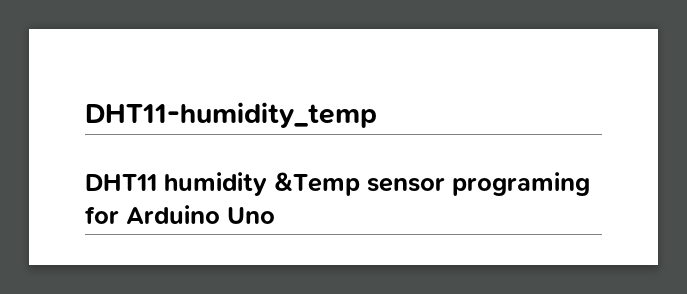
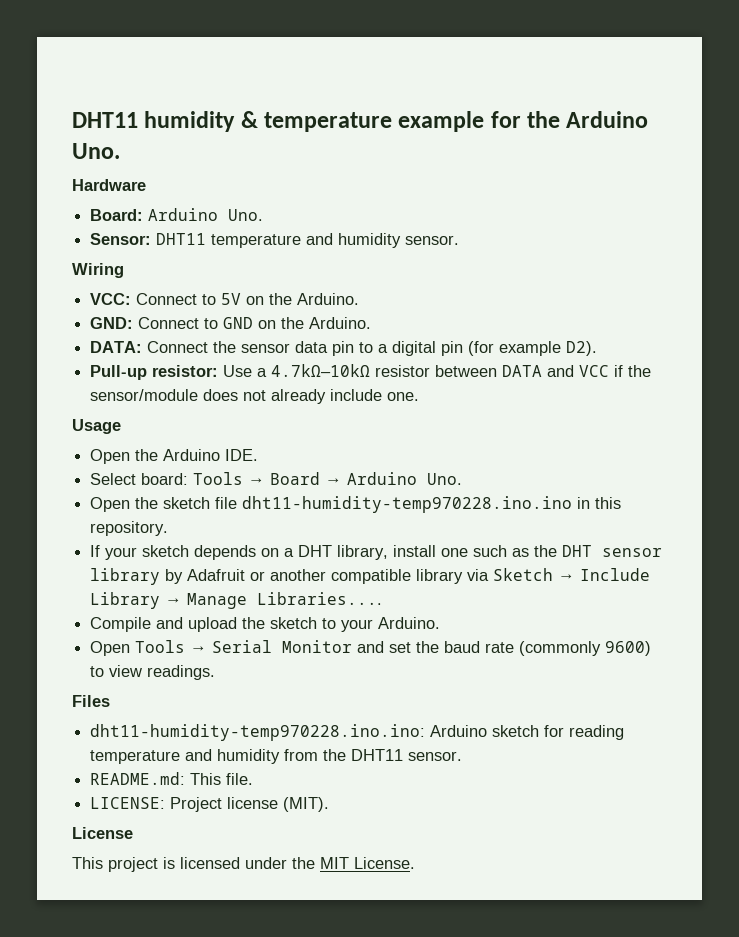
- DHT11-humidity_temp
- DHT11 humidity &Temp sensor programing for Arduino Uno
+ DHT11 humidity & temperature example for the Arduino Uno.
+ Hardware
+ Board: Arduino Uno.
+ Sensor: DHT11 temperature and humidity sensor.
+ Wiring
+ VCC: Connect to 5V on the Arduino.
+ GND: Connect to GND on the Arduino.
+ DATA: Connect the sensor data pin to a digital pin (for example D2).
+ Pull-up resistor: Use a 4.7kΩ–10kΩ resistor between DATA and VCC if the sensor/module does not already include one.
+ Usage
+ Open the Arduino IDE.
+ Select board: Tools → Board → Arduino Uno.
+ Open the sketch file dht11-humidity-temp970228.ino.ino in this repository.
+ If your sketch depends on a DHT library, install one such as the DHT sensor library by Adafruit or another compatible library via Sketch → Include Library → Manage Libraries....
+ Compile and upload the sketch to your Arduino.
+ Open Tools → Serial Monitor and set the baud rate (commonly 9600) to view readings.
+ Files
+ dht11-humidity-temp970228.ino.ino: Arduino sketch for reading temperature and humidity from the DHT11 sensor.
+ README.md: This file.
+ LICENSE: Project license (MIT).
+ License
+ This project is licensed under the MIT License.

